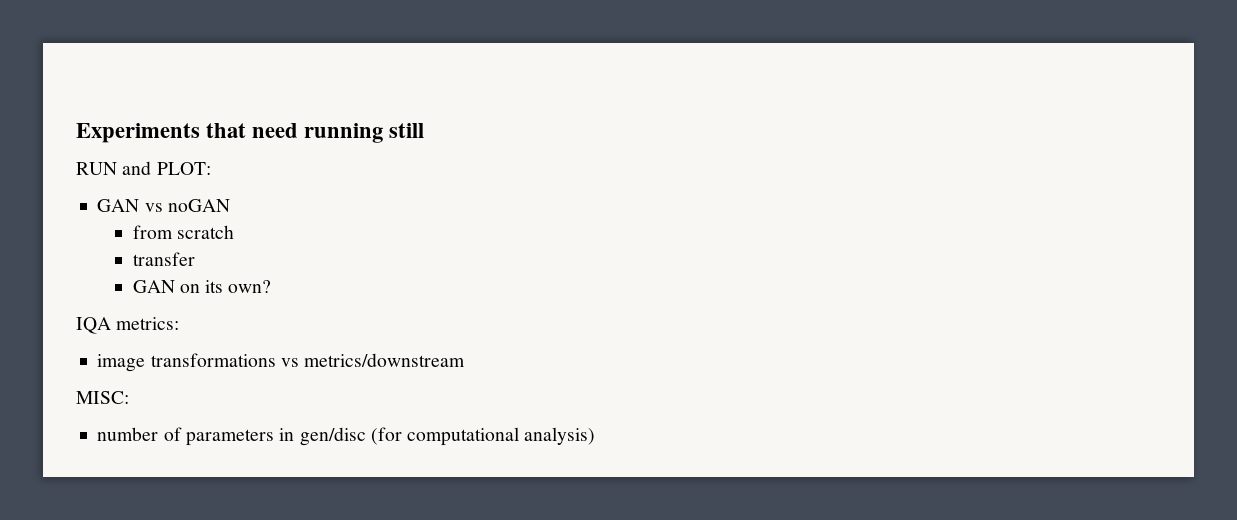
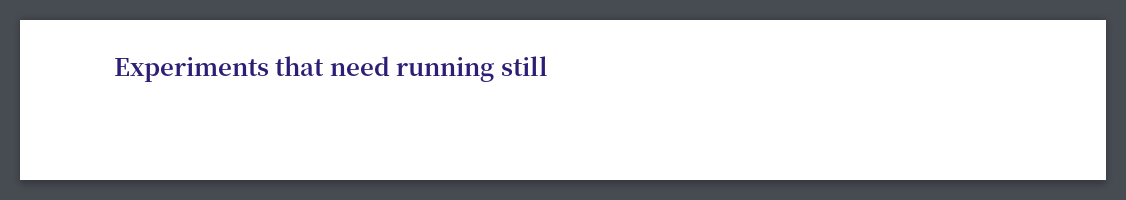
- RUN and PLOT:
- GAN vs noGAN
- from scratch
- transfer
- GAN on its own?
- IQA metrics:
- image transformations vs metrics/downstream
- MISC:
- number of parameters in gen/disc (for computational analysis)

